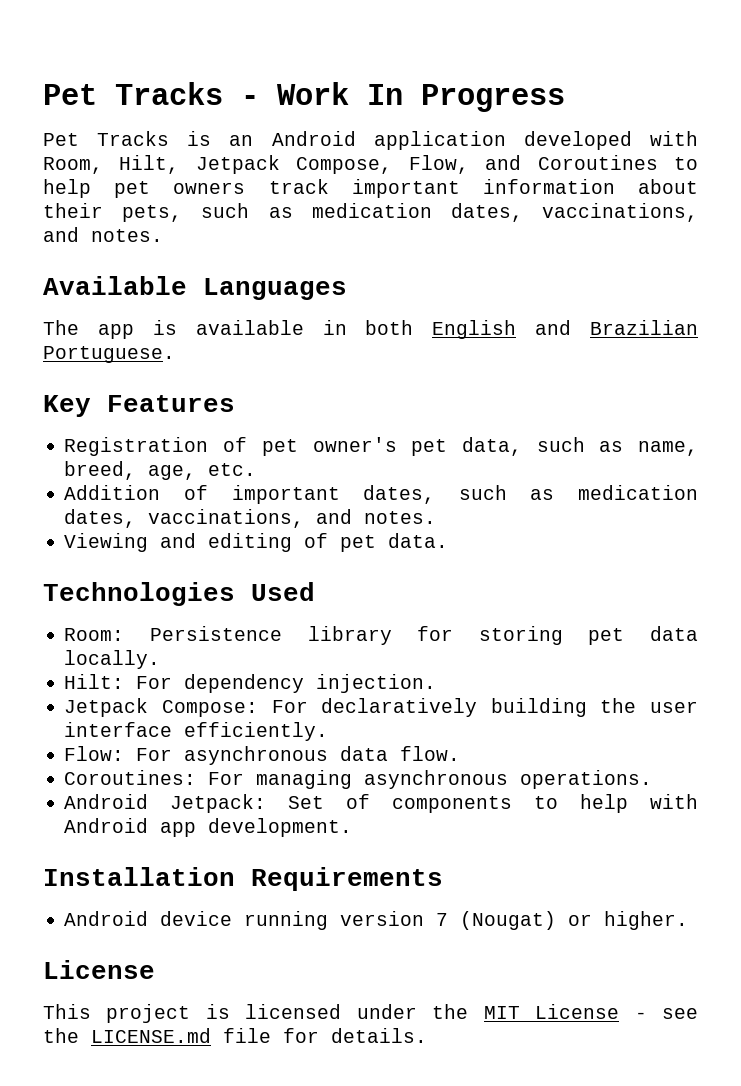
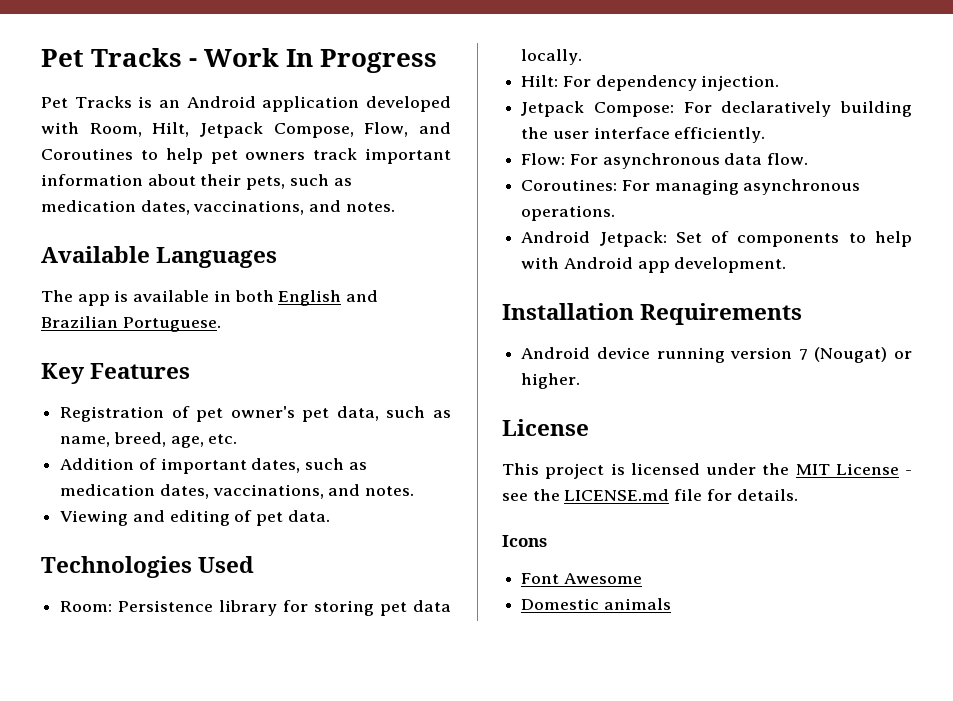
+ Icons
+ Font Awesome
+ Domestic animals

